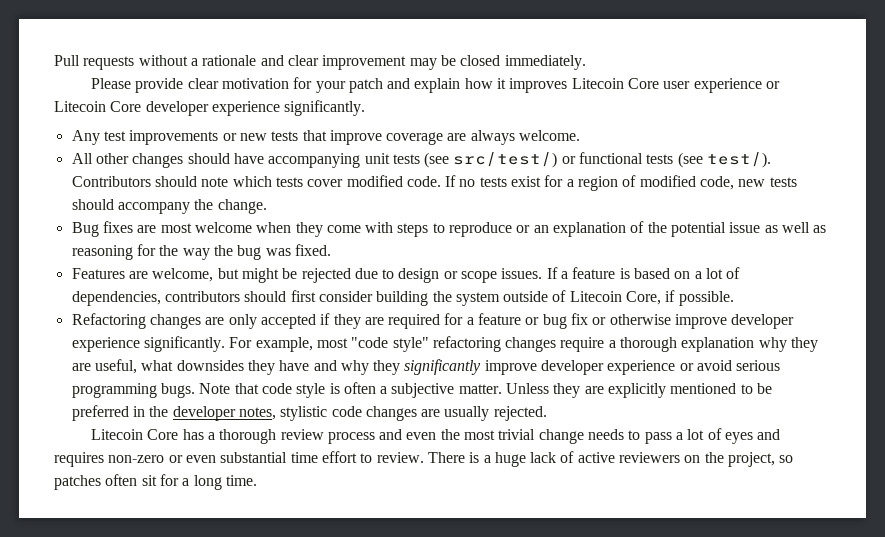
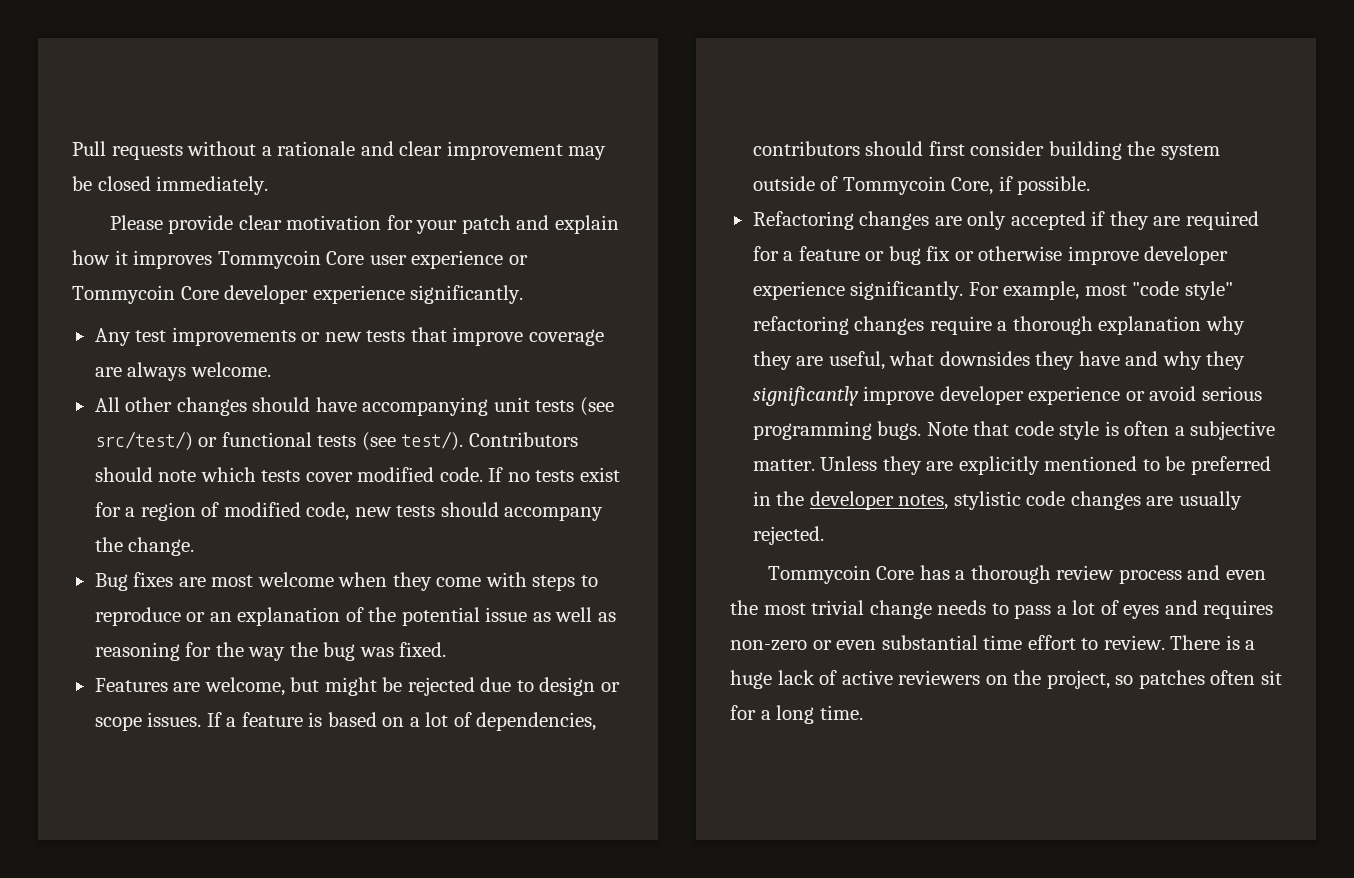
- Please provide clear motivation for your patch and explain how it improves Litecoin Core user experience or Litecoin Core developer experience significantly.
+ Please provide clear motivation for your patch and explain how it improves Tommycoin Core user experience or Tommycoin Core developer experience significantly.
- If a feature is based on a lot of dependencies, contributors should first consider building the system outside of Litecoin Core, if possible.
+ If a feature is based on a lot of dependencies, contributors should first consider building the system outside of Tommycoin Core, if possible.
- Litecoin Core has a thorough review process and even the most trivial change needs to pass a lot of eyes and requires non-zero or even substantial time effort to review.
+ Tommycoin Core has a thorough review process and even the most trivial change needs to pass a lot of eyes and requires non-zero or even substantial time effort to review.

